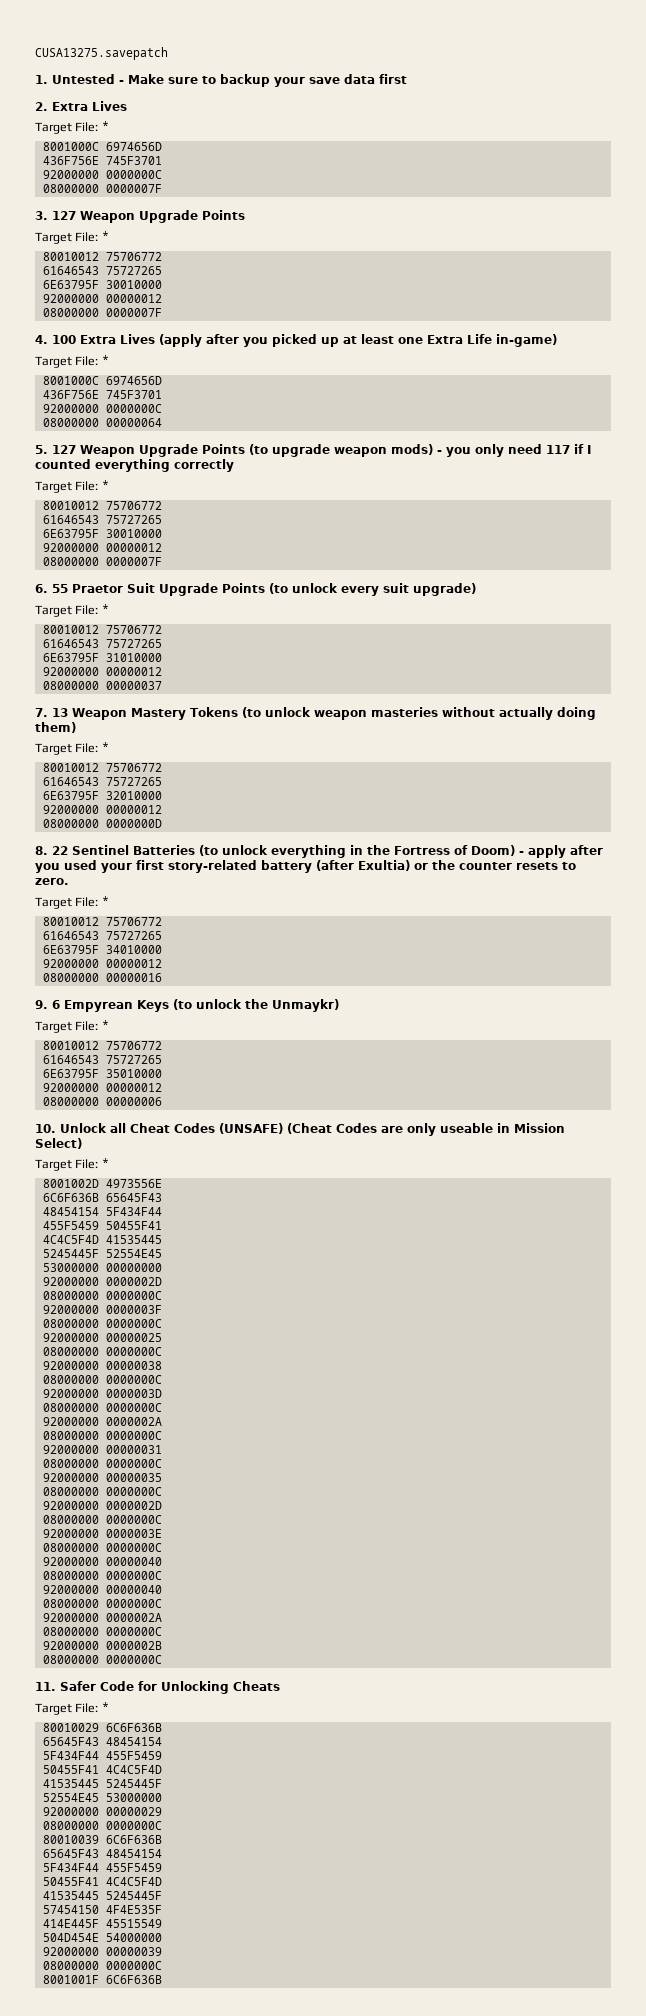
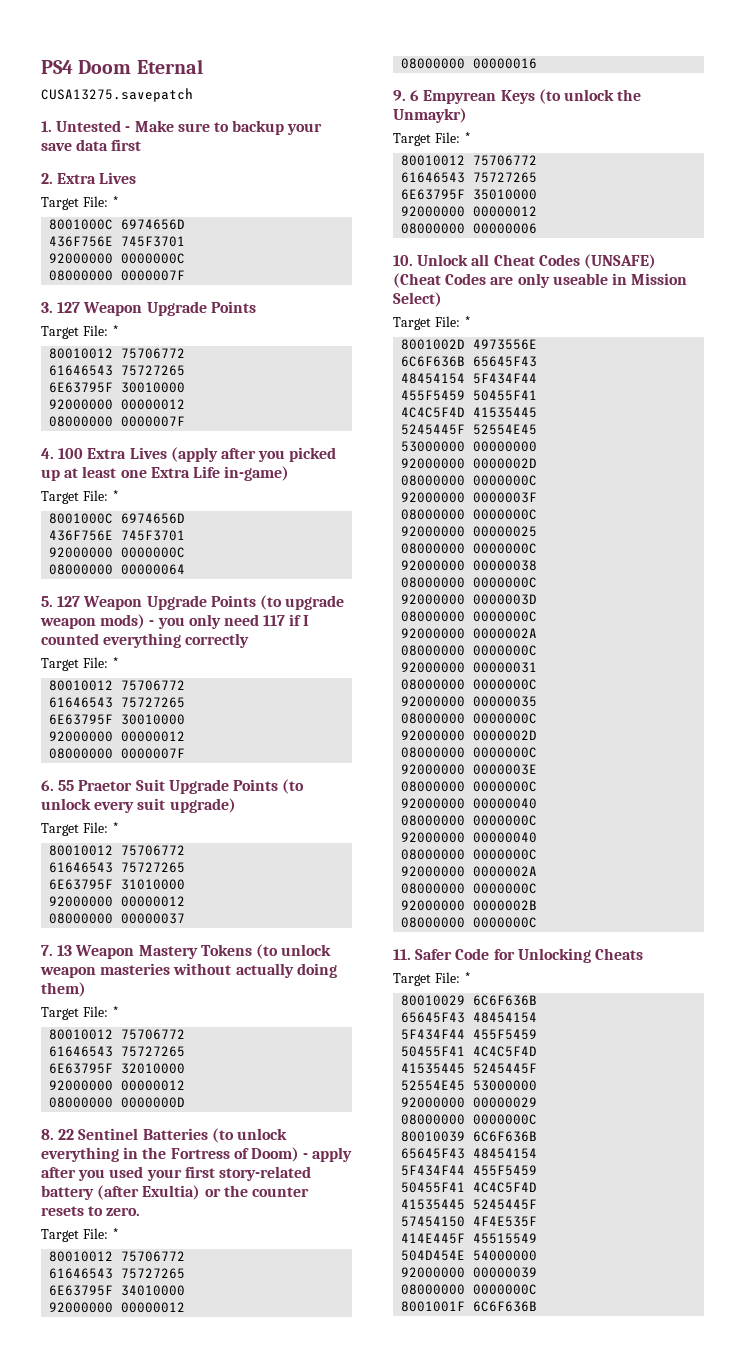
+ PS4 Doom Eternal

